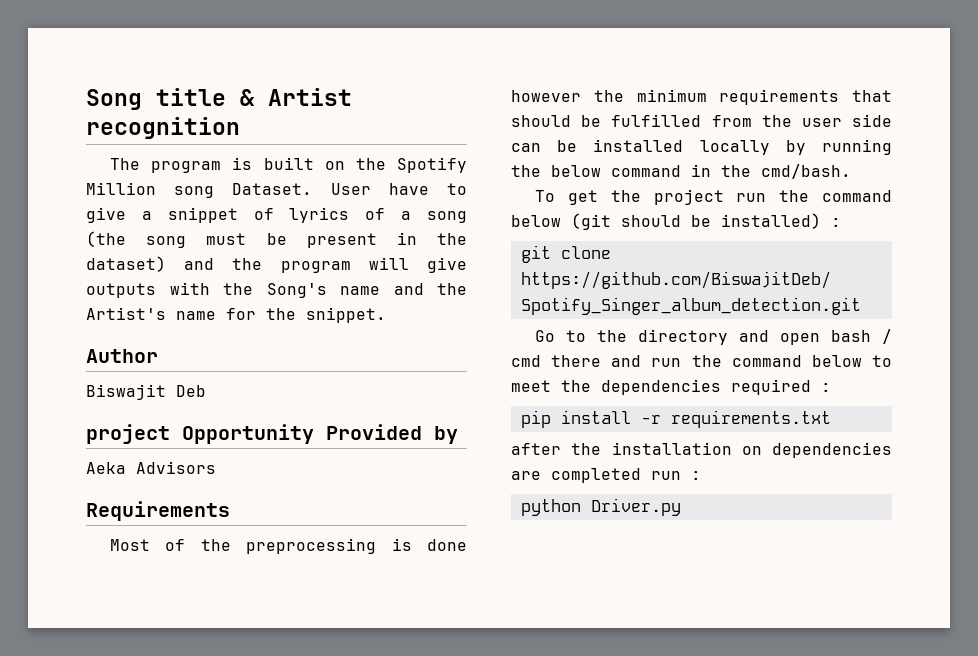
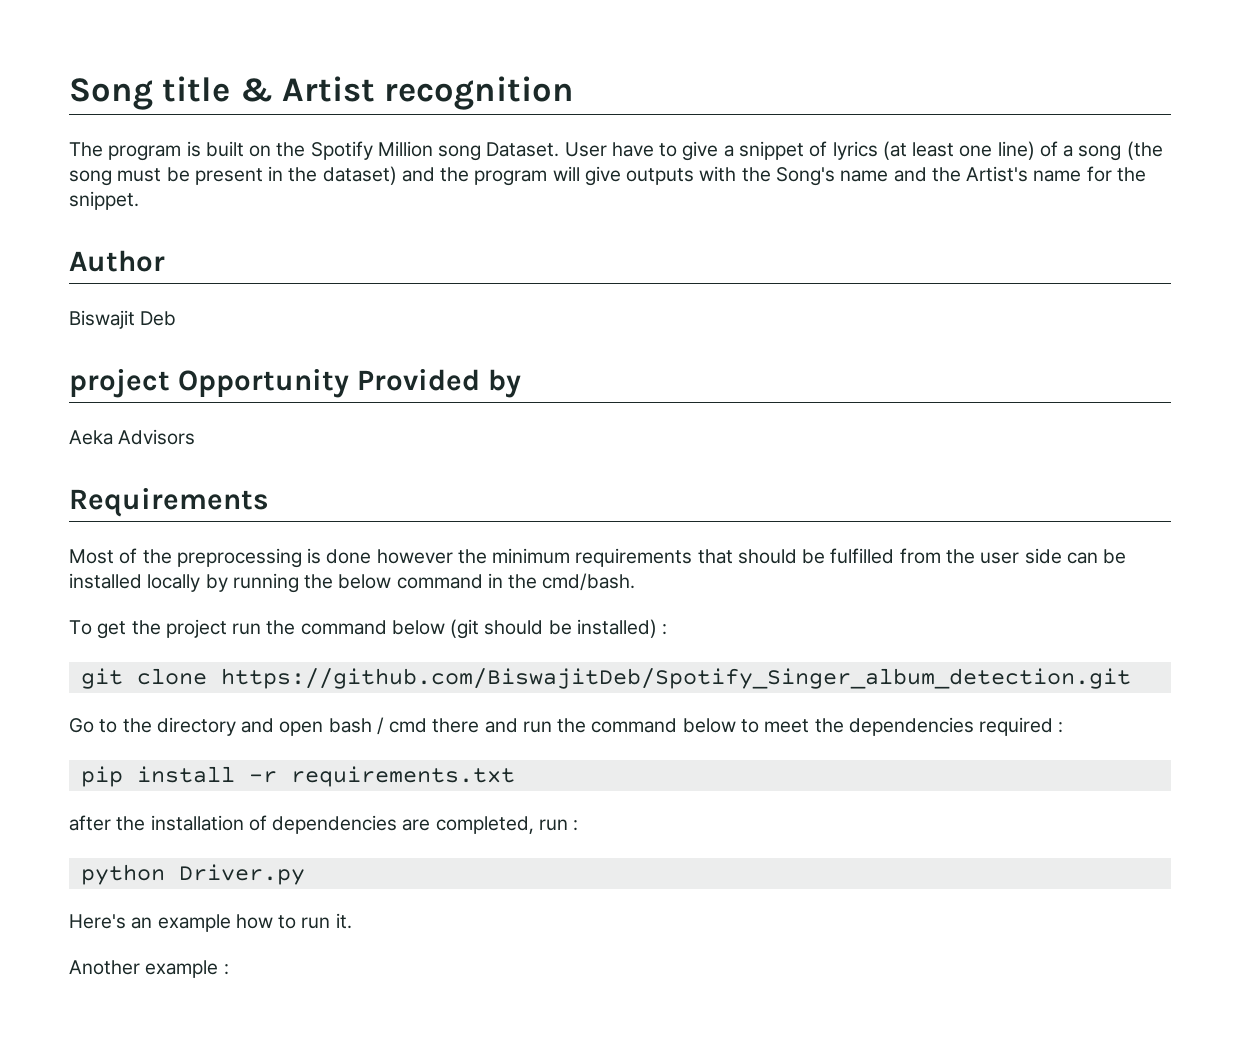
- User have to give a snippet of lyrics of a song (the song must be present in the dataset) and the program will give outputs with the Song's name and the Artist's name for the snippet.
+ User have to give a snippet of lyrics (at least one line) of a song (the song must be present in the dataset) and the program will give outputs with the Song's name and the Artist's name for the snippet.
- after the installation on dependencies are completed run :
+ after the installation of dependencies are completed, run :
+ Here's an example how to run it.
+ Another example :

